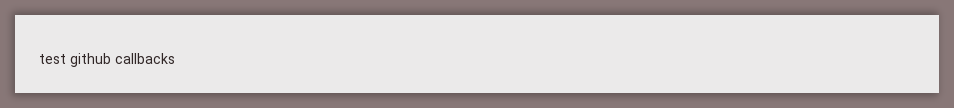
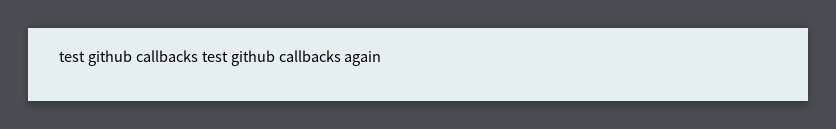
- test github callbacks
+ test github callbacks test github callbacks again

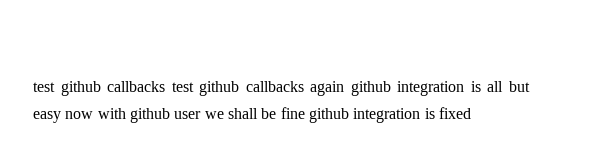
- test github callbacks test github callbacks again
+ test github callbacks test github callbacks again github integration is all but easy now with github user we shall be fine github integration is fixed

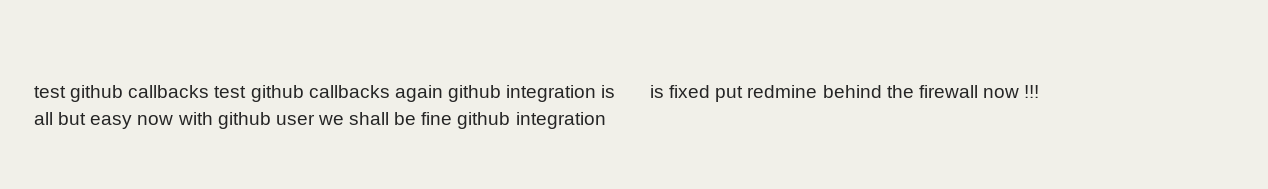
- test github callbacks test github callbacks again github integration is all but easy now with github user we shall be fine github integration is fixed
+ test github callbacks test github callbacks again github integration is all but easy now with github user we shall be fine github integration is fixed put redmine behind the firewall now !!!

